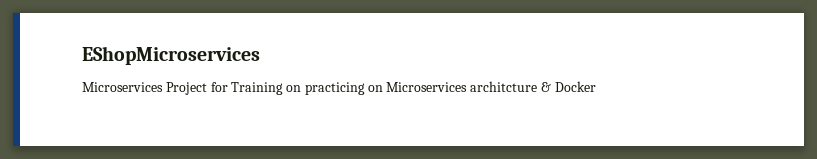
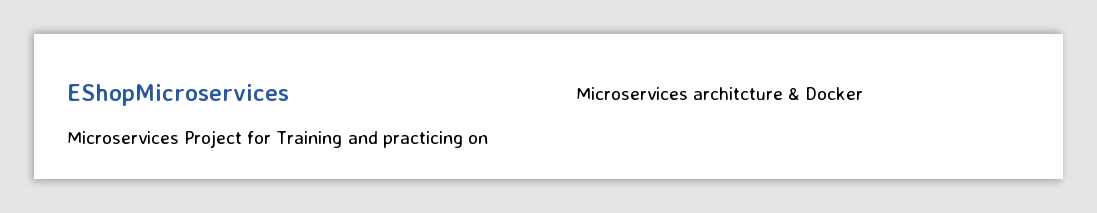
- Microservices Project for Training on practicing on Microservices architcture & Docker
+ Microservices Project for Training and practicing on Microservices architcture & Docker

